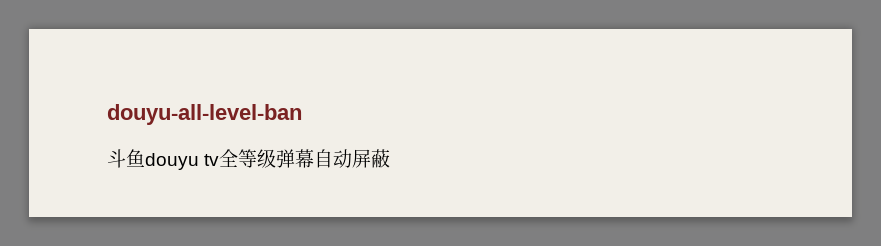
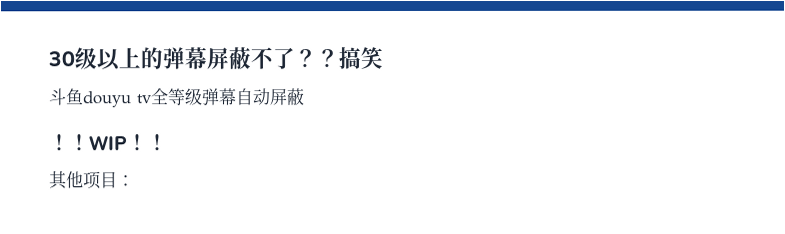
- douyu-all-level-ban
+ 30级以上的弹幕屏蔽不了？？搞笑
+ ！！WIP！！
+ 其他项目：

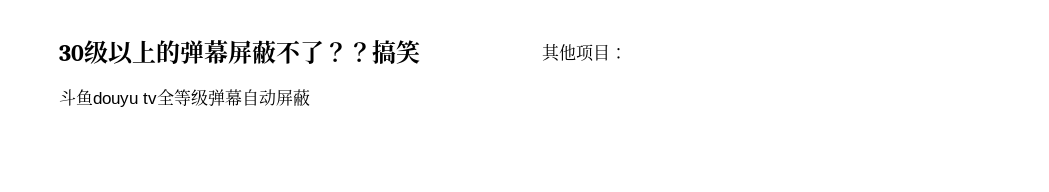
- ！！WIP！！

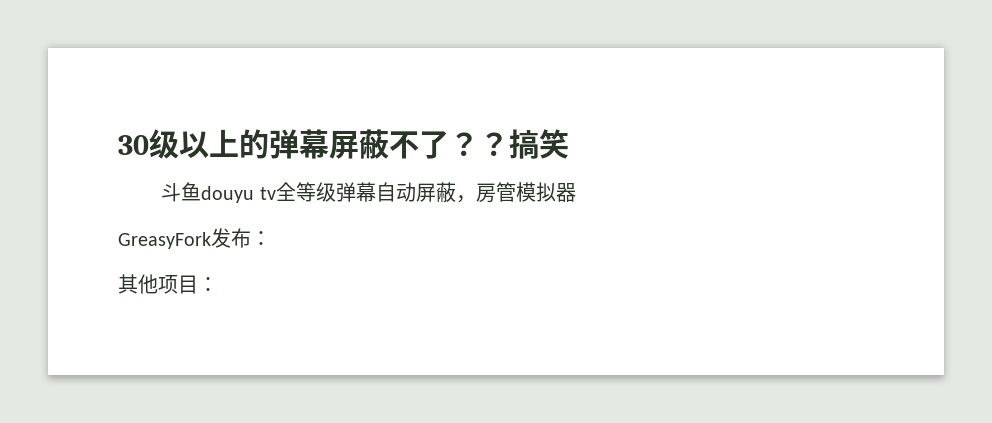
- 斗鱼douyu tv全等级弹幕自动屏蔽
+ 斗鱼douyu tv全等级弹幕自动屏蔽，房管模拟器
+ GreasyFork发布：

